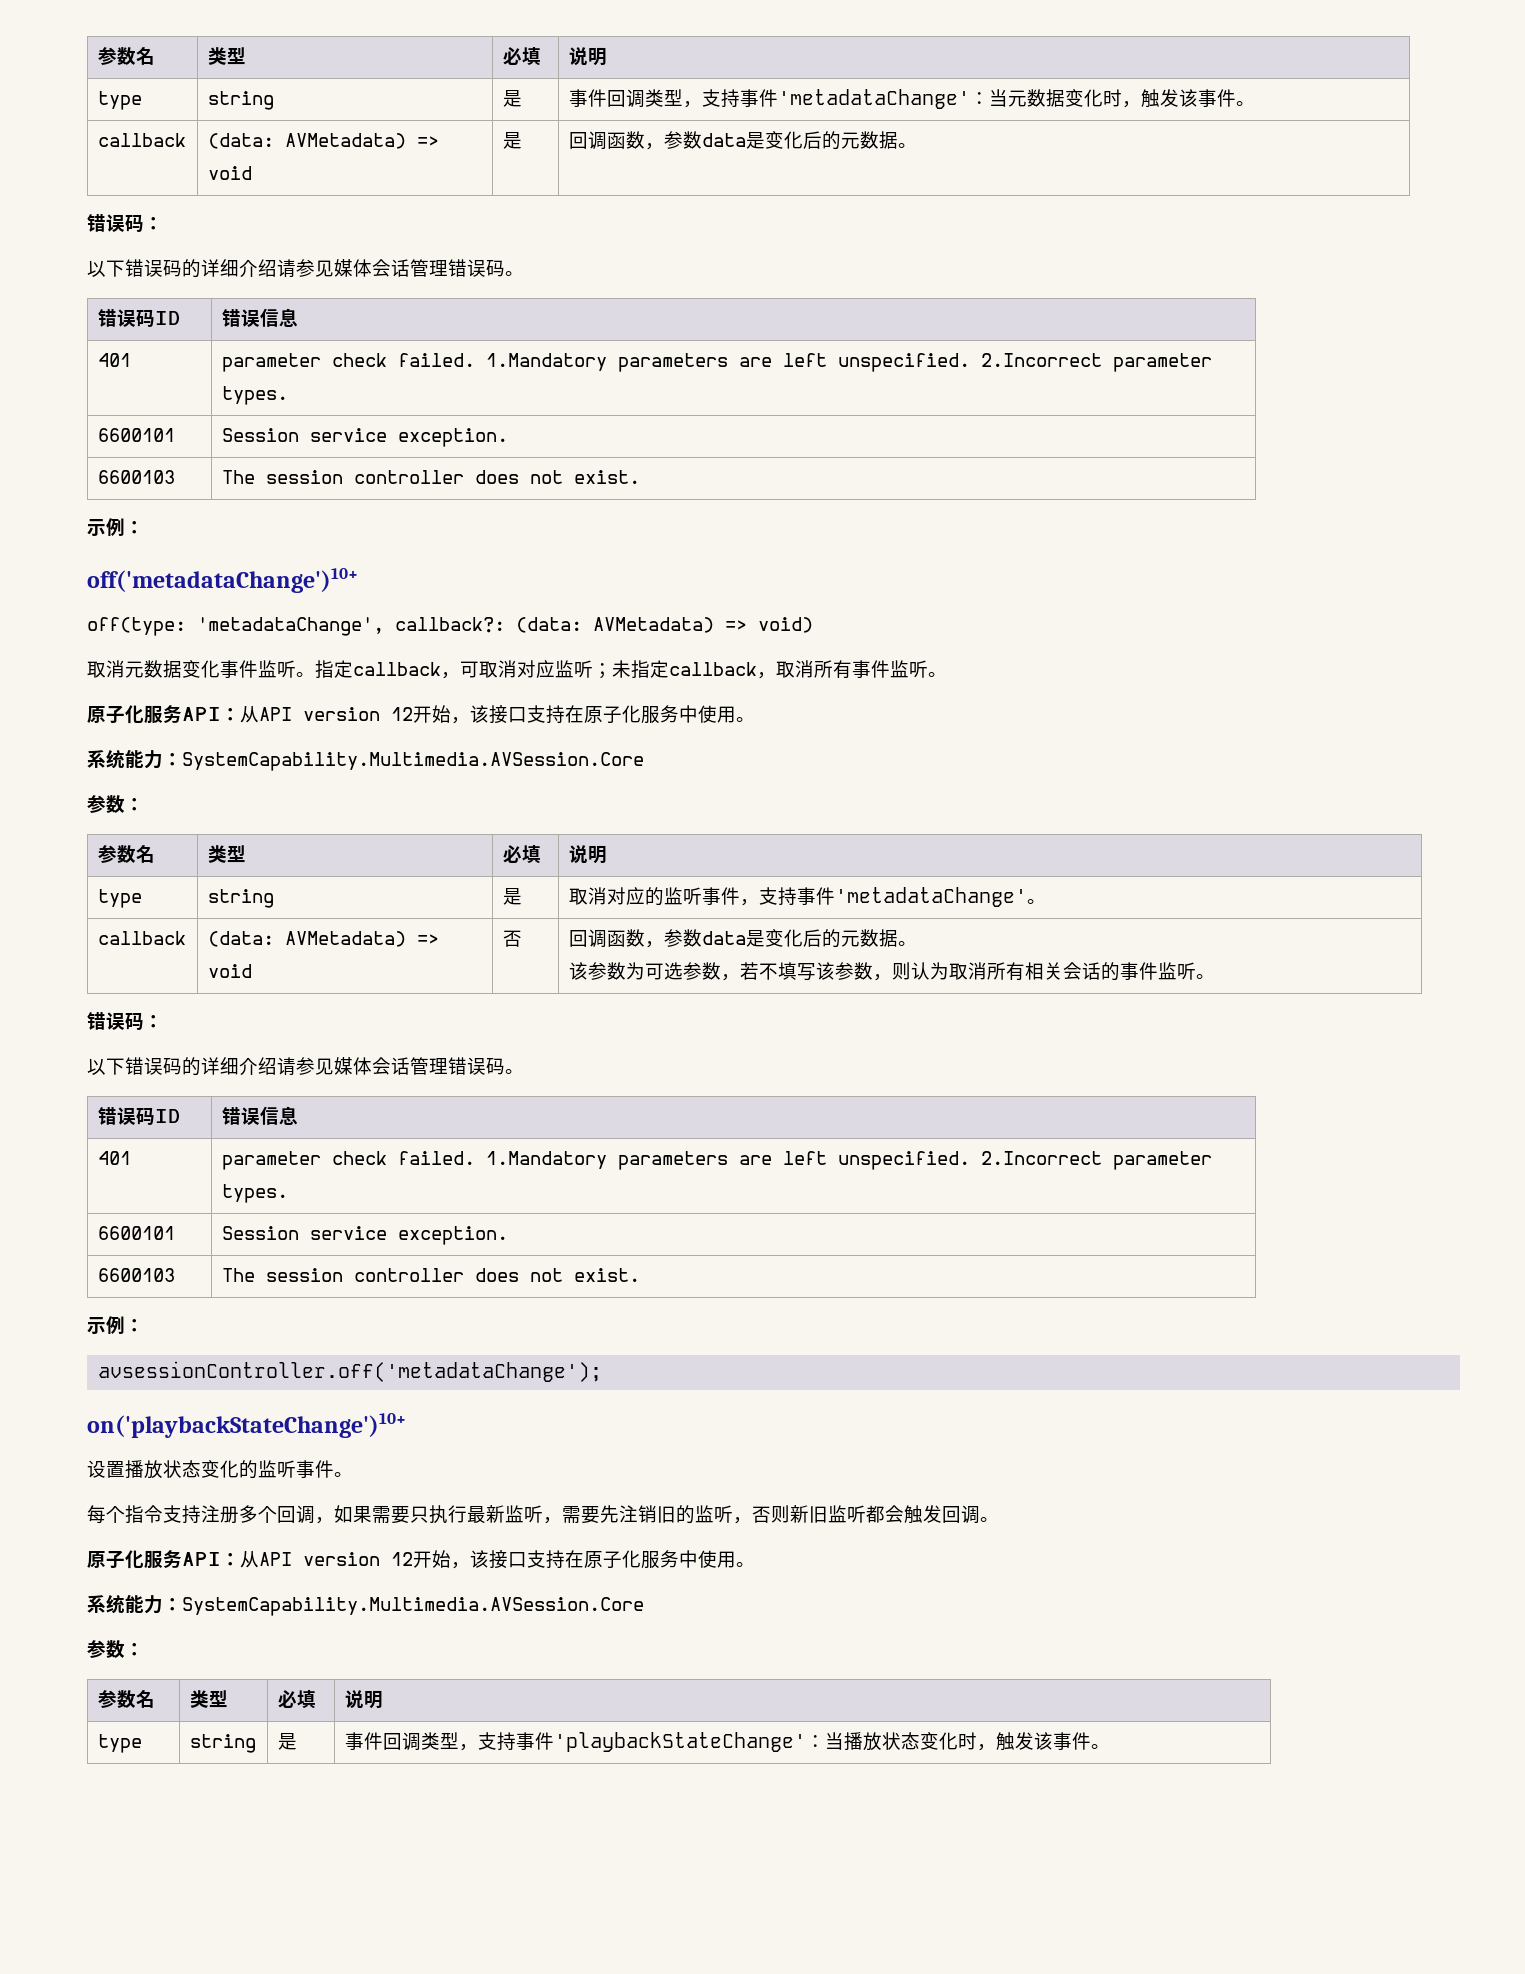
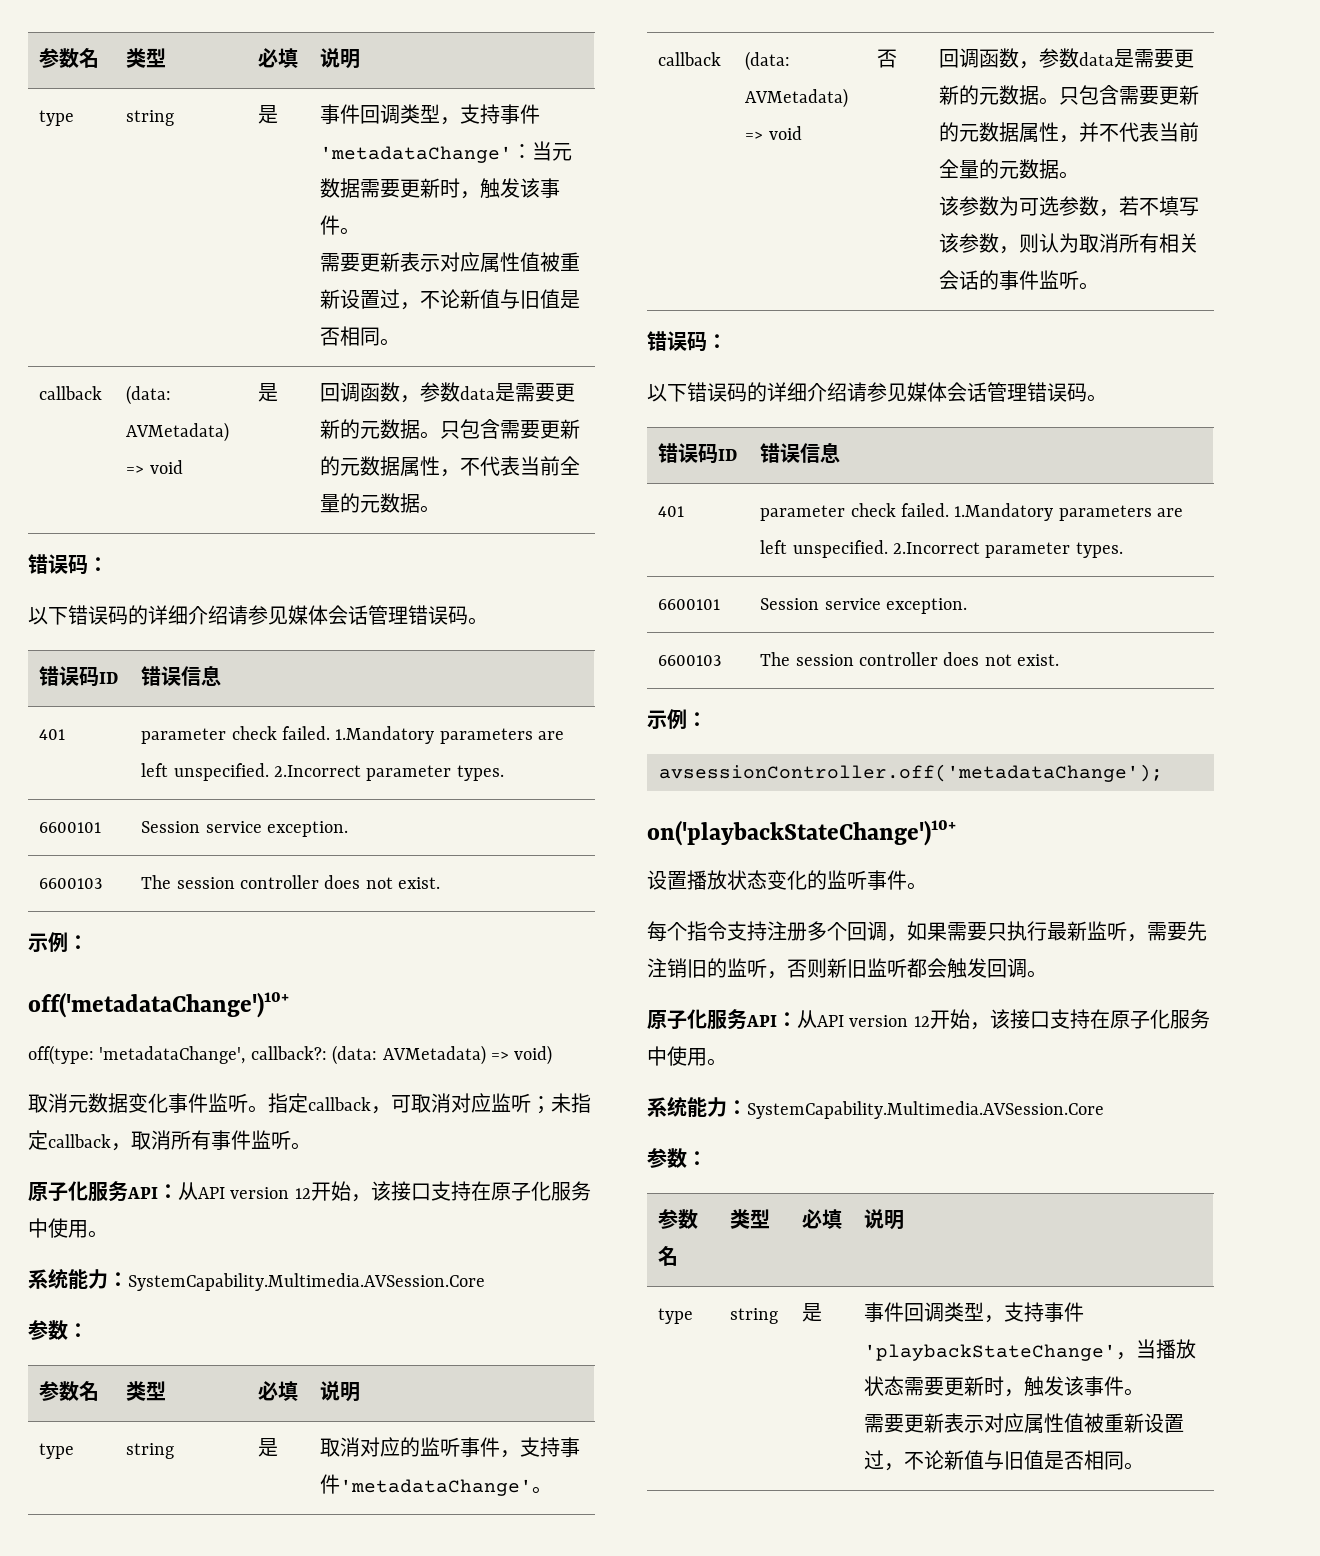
- type | string | 是 | 事件回调类型，支持事件'metadataChange'：当元数据变化时，触发该事件。
+ type | string | 是 | 事件回调类型，支持事件'metadataChange'：当元数据需要更新时，触发该事件。
+ 需要更新表示对应属性值被重新设置过，不论新值与旧值是否相同。
- callback | (data: AVMetadata) => void | 是 | 回调函数，参数data是变化后的元数据。
+ callback | (data: AVMetadata) => void | 是 | 回调函数，参数data是需要更新的元数据。只包含需要更新的元数据属性，不代表当前全量的元数据。
- 否 | 回调函数，参数data是变化后的元数据。
+ 否 | 回调函数，参数data是需要更新的元数据。只包含需要更新的元数据属性，并不代表当前全量的元数据。
- type | string | 是 | 事件回调类型，支持事件'playbackStateChange'：当播放状态变化时，触发该事件。
+ type | string | 是 | 事件回调类型，支持事件'playbackStateChange'，当播放状态需要更新时，触发该事件。
+ 需要更新表示对应属性值被重新设置过，不论新值与旧值是否相同。

